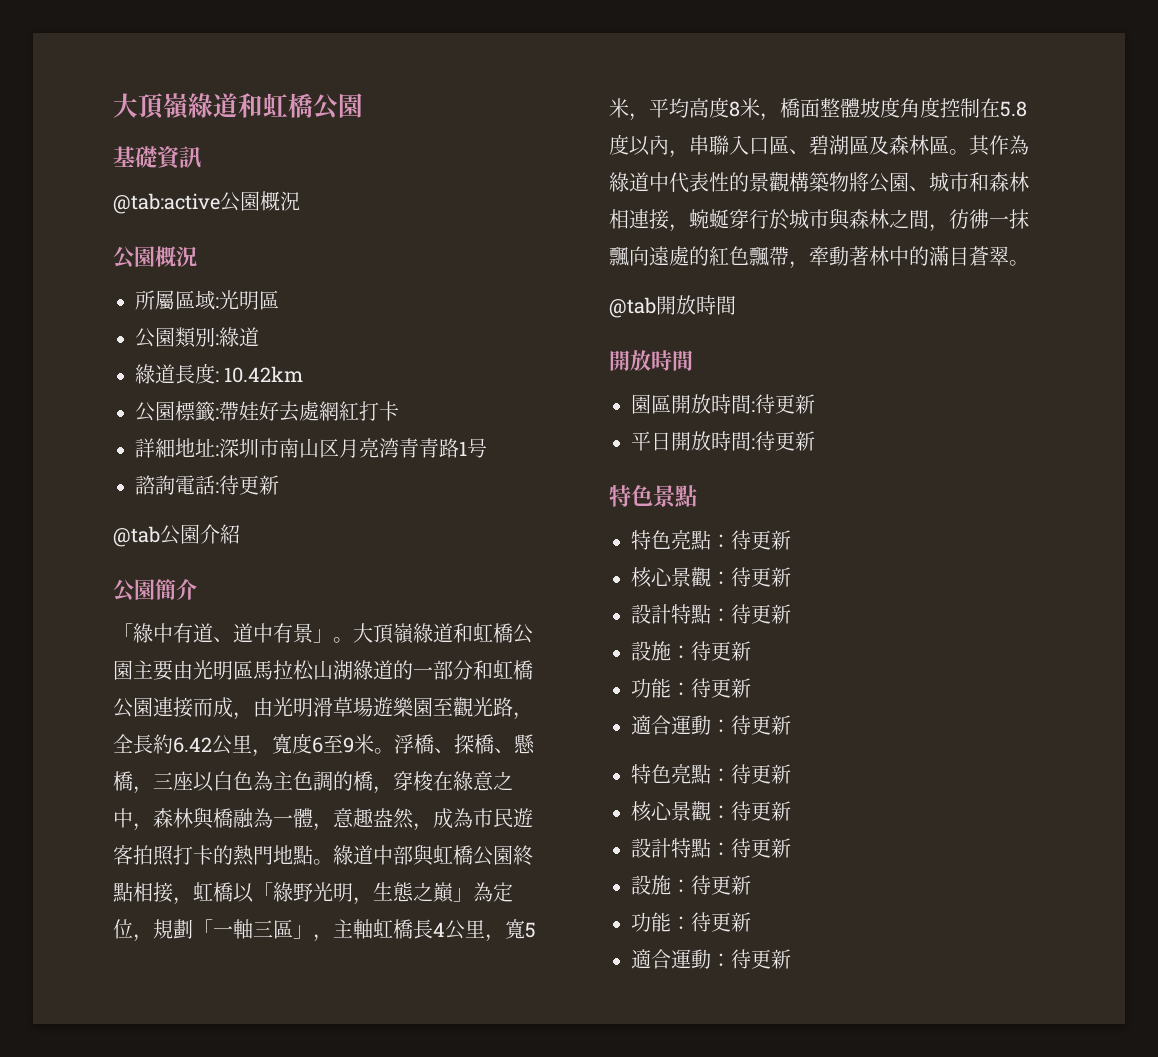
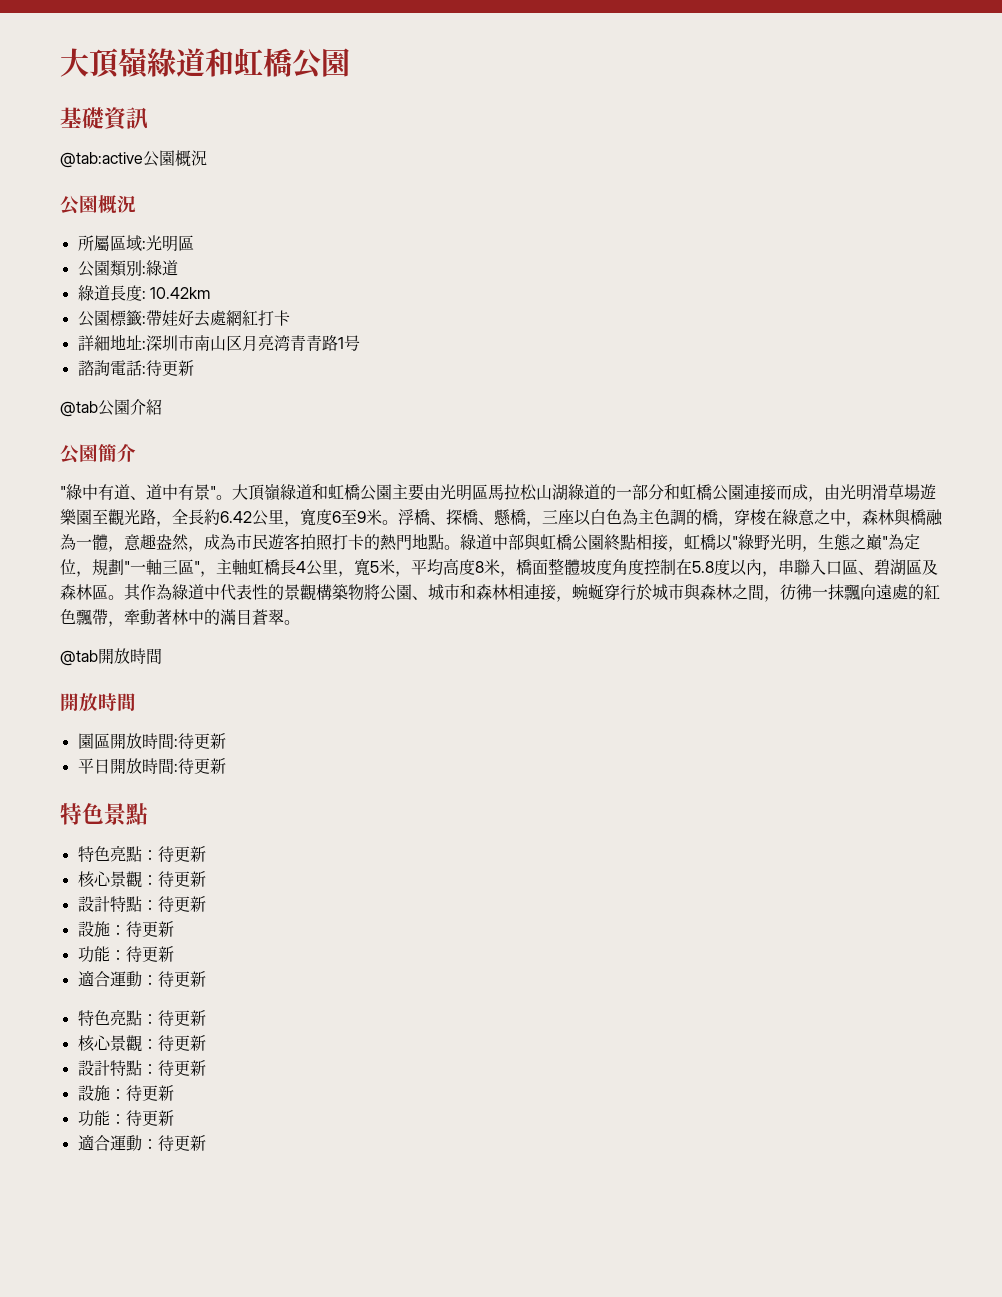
- 「綠中有道、道中有景」。
+ "綠中有道、道中有景"。
- 綠道中部與虹橋公園終點相接，虹橋以「綠野光明，生態之巔」為定位，規劃「一軸三區」，主軸虹橋長4公里，寬5米，平均高度8米，橋面整體坡度角度控制在5.8度以內，串聯入口區、碧湖區及森林區。
+ 綠道中部與虹橋公園終點相接，虹橋以"綠野光明，生態之巔"為定位，規劃"一軸三區"，主軸虹橋長4公里，寬5米，平均高度8米，橋面整體坡度角度控制在5.8度以內，串聯入口區、碧湖區及森林區。

